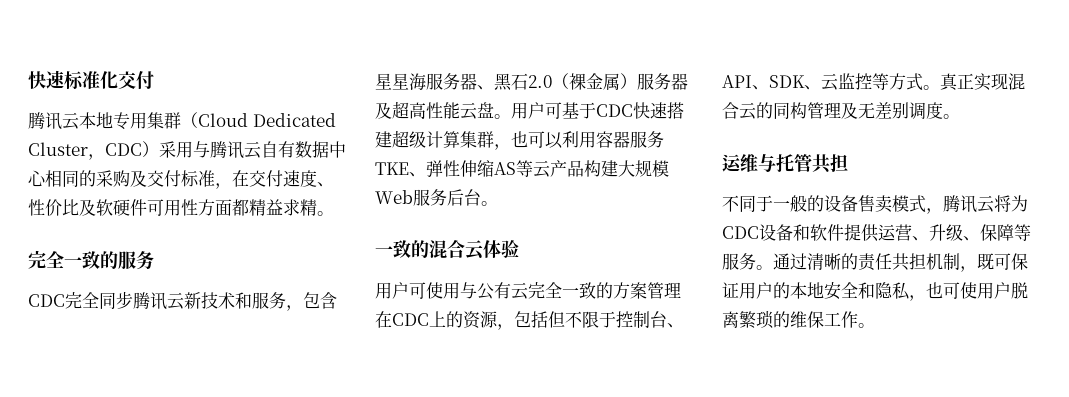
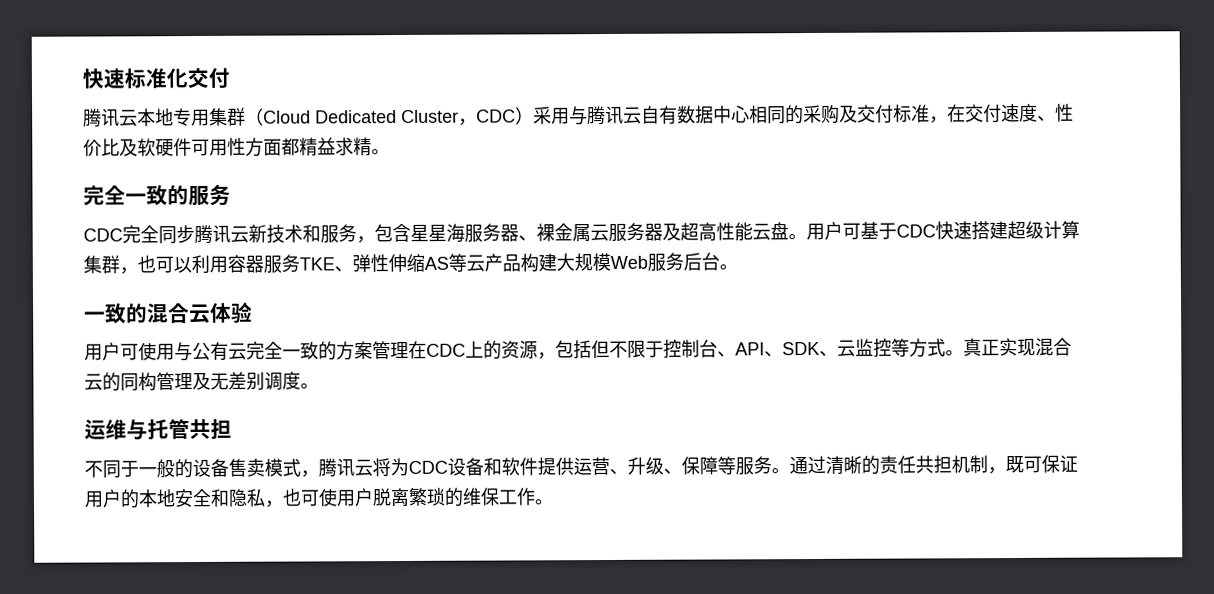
- CDC完全同步腾讯云新技术和服务，包含星星海服务器、黑石2.0（裸金属）服务器及超高性能云盘。
+ CDC完全同步腾讯云新技术和服务，包含星星海服务器、裸金属云服务器及超高性能云盘。

